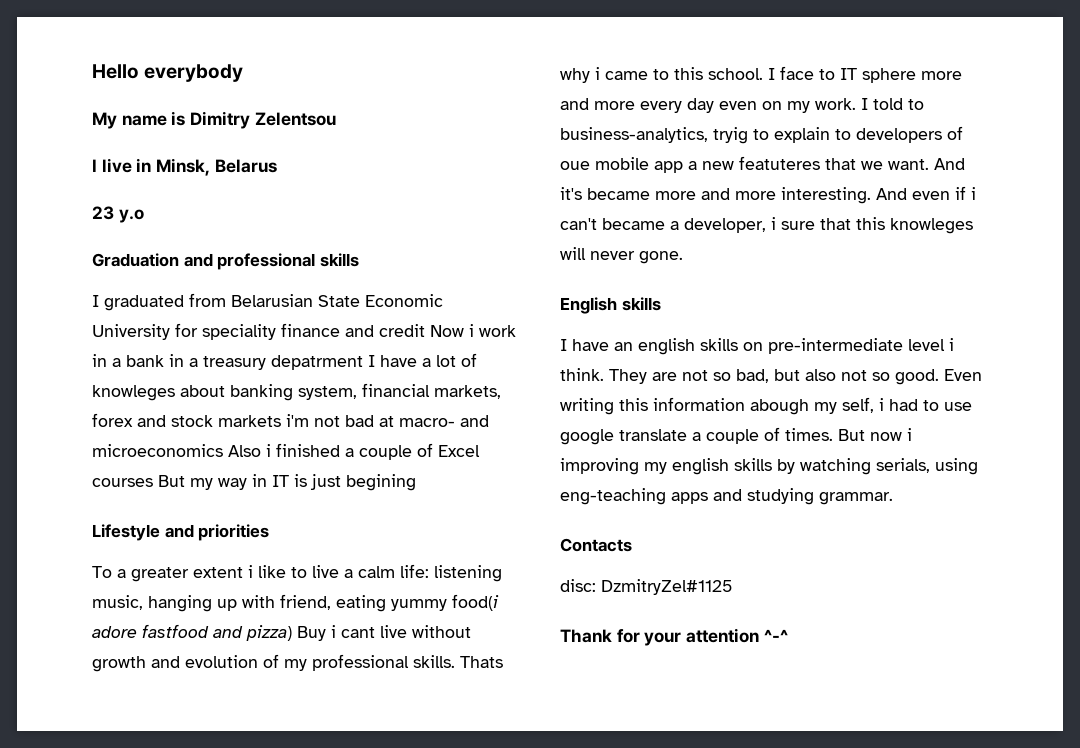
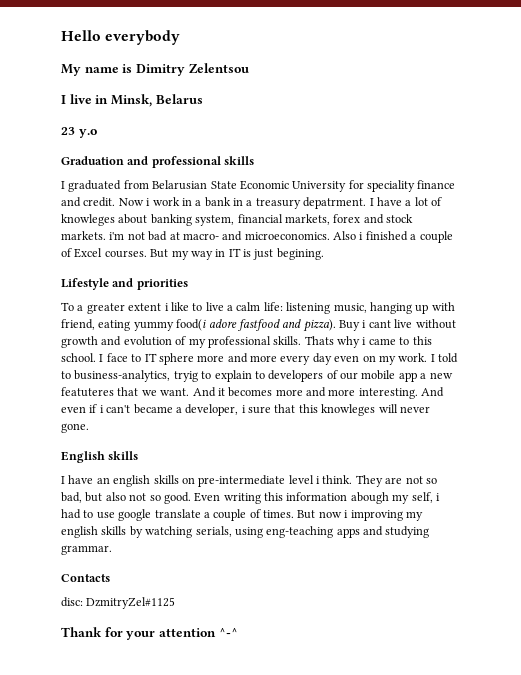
- I graduated from Belarusian State Economic University for speciality finance and credit Now i work in a bank in a treasury depatrment I have a lot of knowleges about banking system, financial markets, forex and stock markets i'm not bad at macro- and microeconomics Also i finished a couple of Excel courses But my way in IT is just begining
+ I graduated from Belarusian State Economic University for speciality finance and credit. Now i work in a bank in a treasury depatrment. I have a lot of knowleges about banking system, financial markets, forex and stock markets. i'm not bad at macro- and microeconomics. Also i finished a couple of Excel courses. But my way in IT is just begining.
- To a greater extent i like to live a calm life: listening music, hanging up with friend, eating yummy food(i adore fastfood and pizza) Buy i cant live without growth and evolution of my professional skills.
+ To a greater extent i like to live a calm life: listening music, hanging up with friend, eating yummy food(i adore fastfood and pizza). Buy i cant live without growth and evolution of my professional skills.
- I told to business-analytics, tryig to explain to developers of oue mobile app a new featuteres that we want.
+ I told to business-analytics, tryig to explain to developers of our mobile app a new featuteres that we want.
- And it's became more and more interesting.
+ And it becomes more and more interesting.

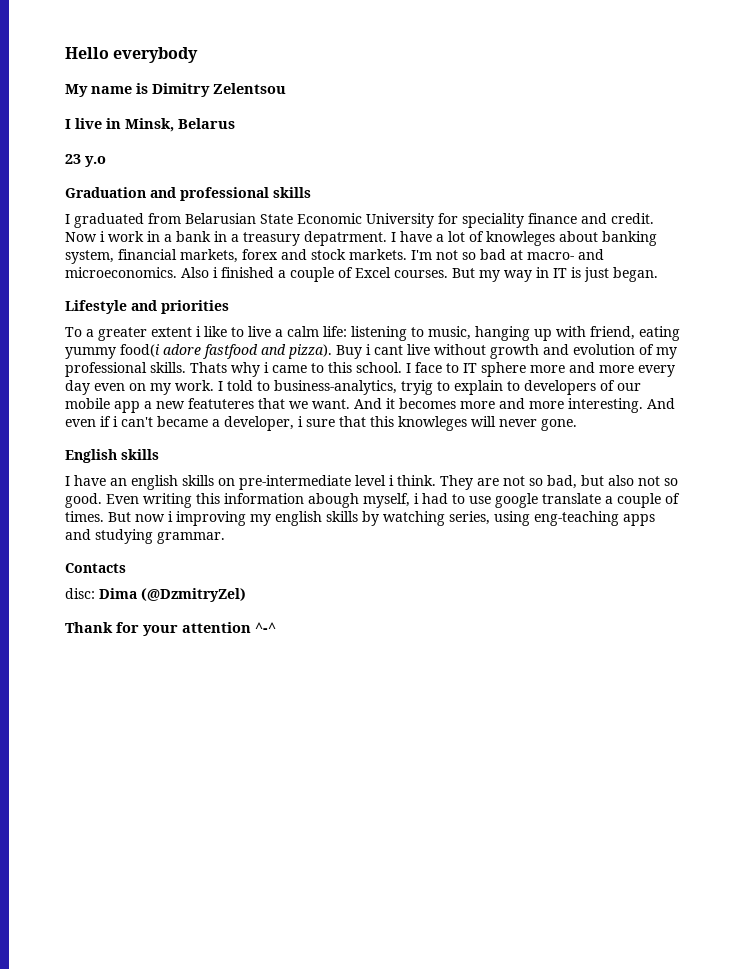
- I have a lot of knowleges about banking system, financial markets, forex and stock markets. i'm not bad at macro- and microeconomics.
+ I have a lot of knowleges about banking system, financial markets, forex and stock markets. I'm not so bad at macro- and microeconomics.
- But my way in IT is just begining.
+ But my way in IT is just began.
- To a greater extent i like to live a calm life: listening music, hanging up with friend, eating yummy food(i adore fastfood and pizza).
+ To a greater extent i like to live a calm life: listening to music, hanging up with friend, eating yummy food(i adore fastfood and pizza).
- Even writing this information abough my self, i had to use google translate a couple of times.
+ Even writing this information abough myself, i had to use google translate a couple of times.
- But now i improving my english skills by watching serials, using eng-teaching apps and studying grammar.
+ But now i improving my english skills by watching series, using eng-teaching apps and studying grammar.
- disc: DzmitryZel#1125
+ disc: Dima (@DzmitryZel)

